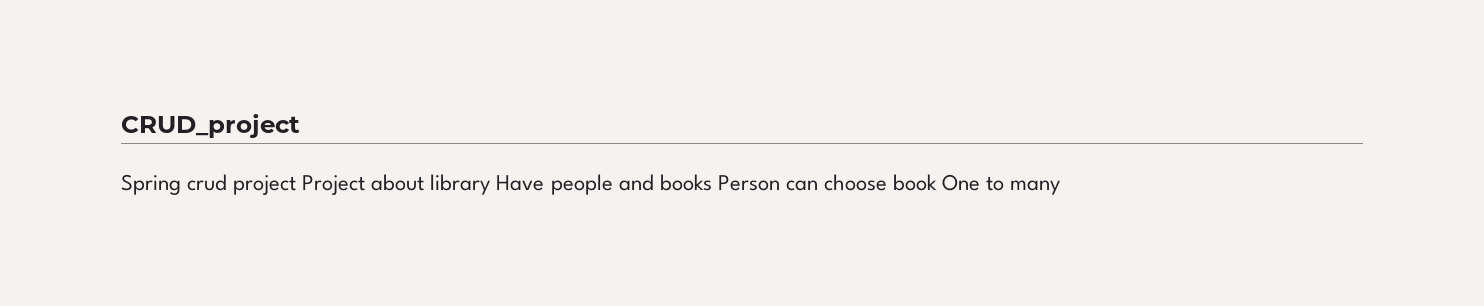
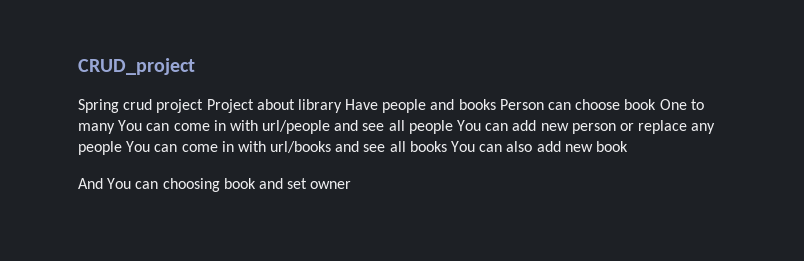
- Spring crud project Project about library Have people and books Person can choose book One to many
+ Spring crud project Project about library Have people and books Person can choose book One to many You can come in with url/people and see all people You can add new person or replace any people You can come in with url/books and see all books You can also add new book
+ And You can choosing book and set owner

